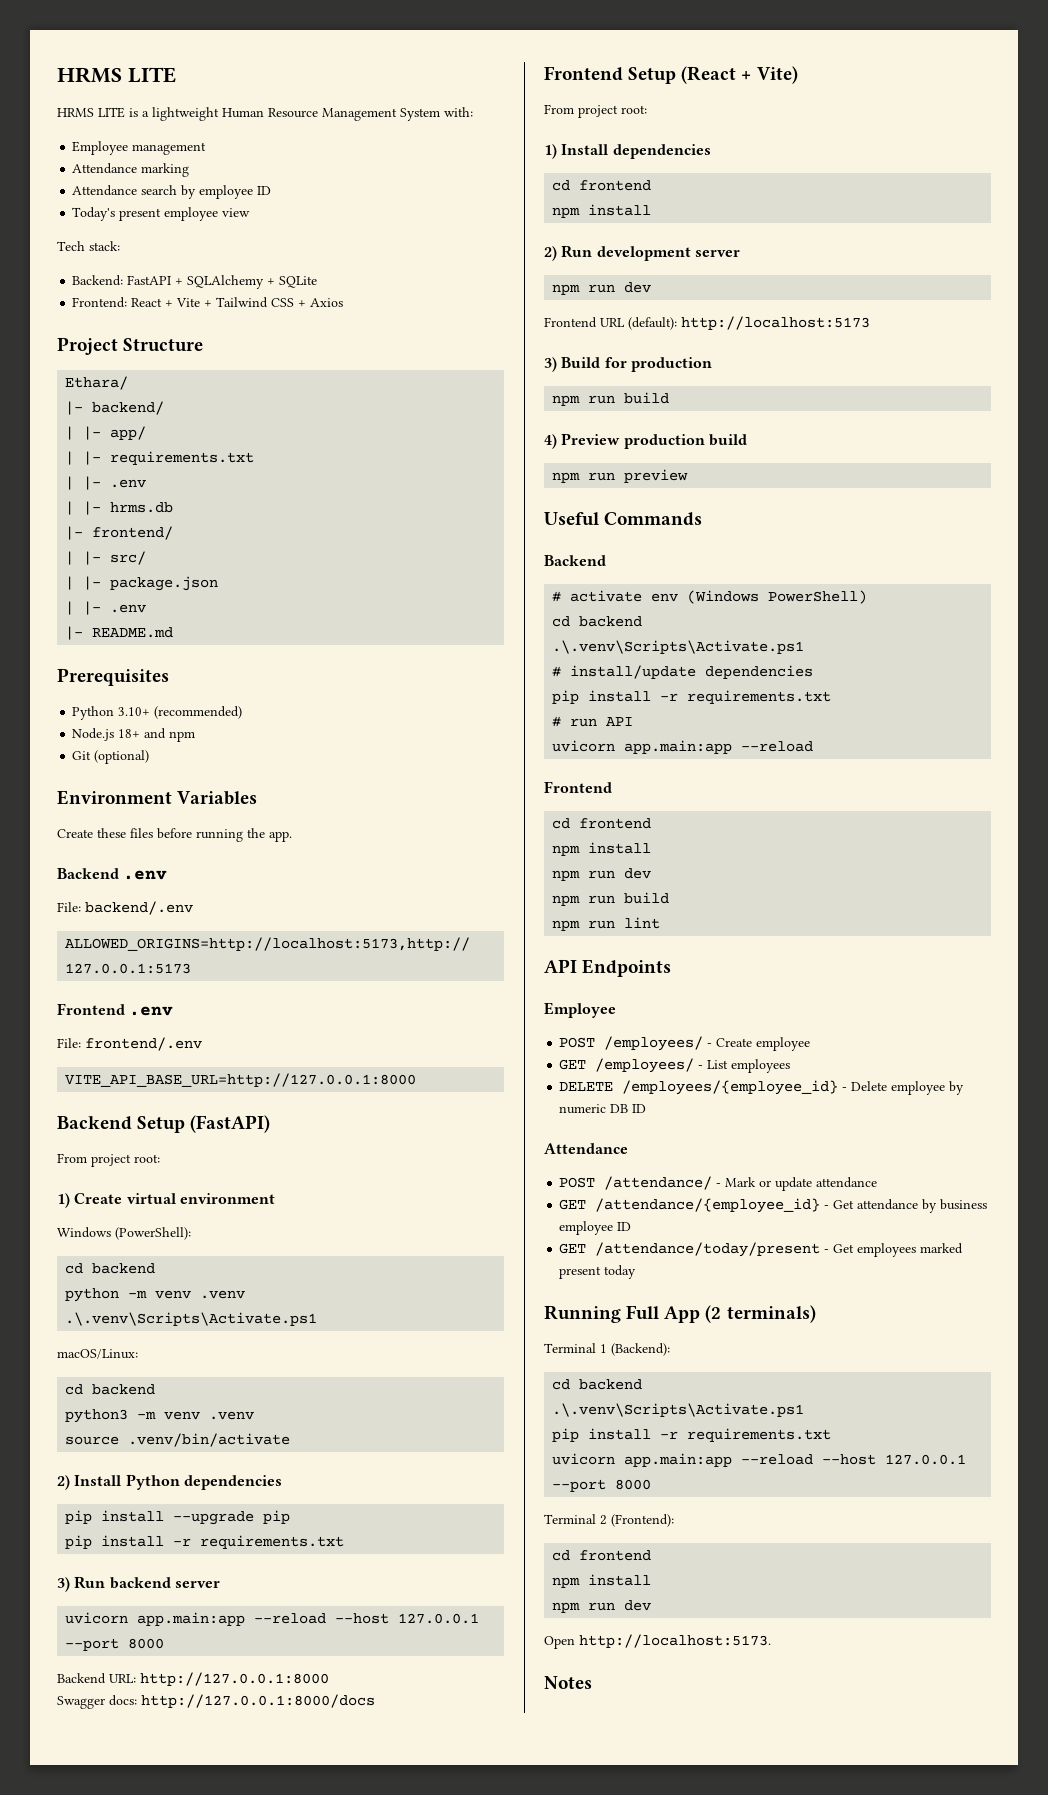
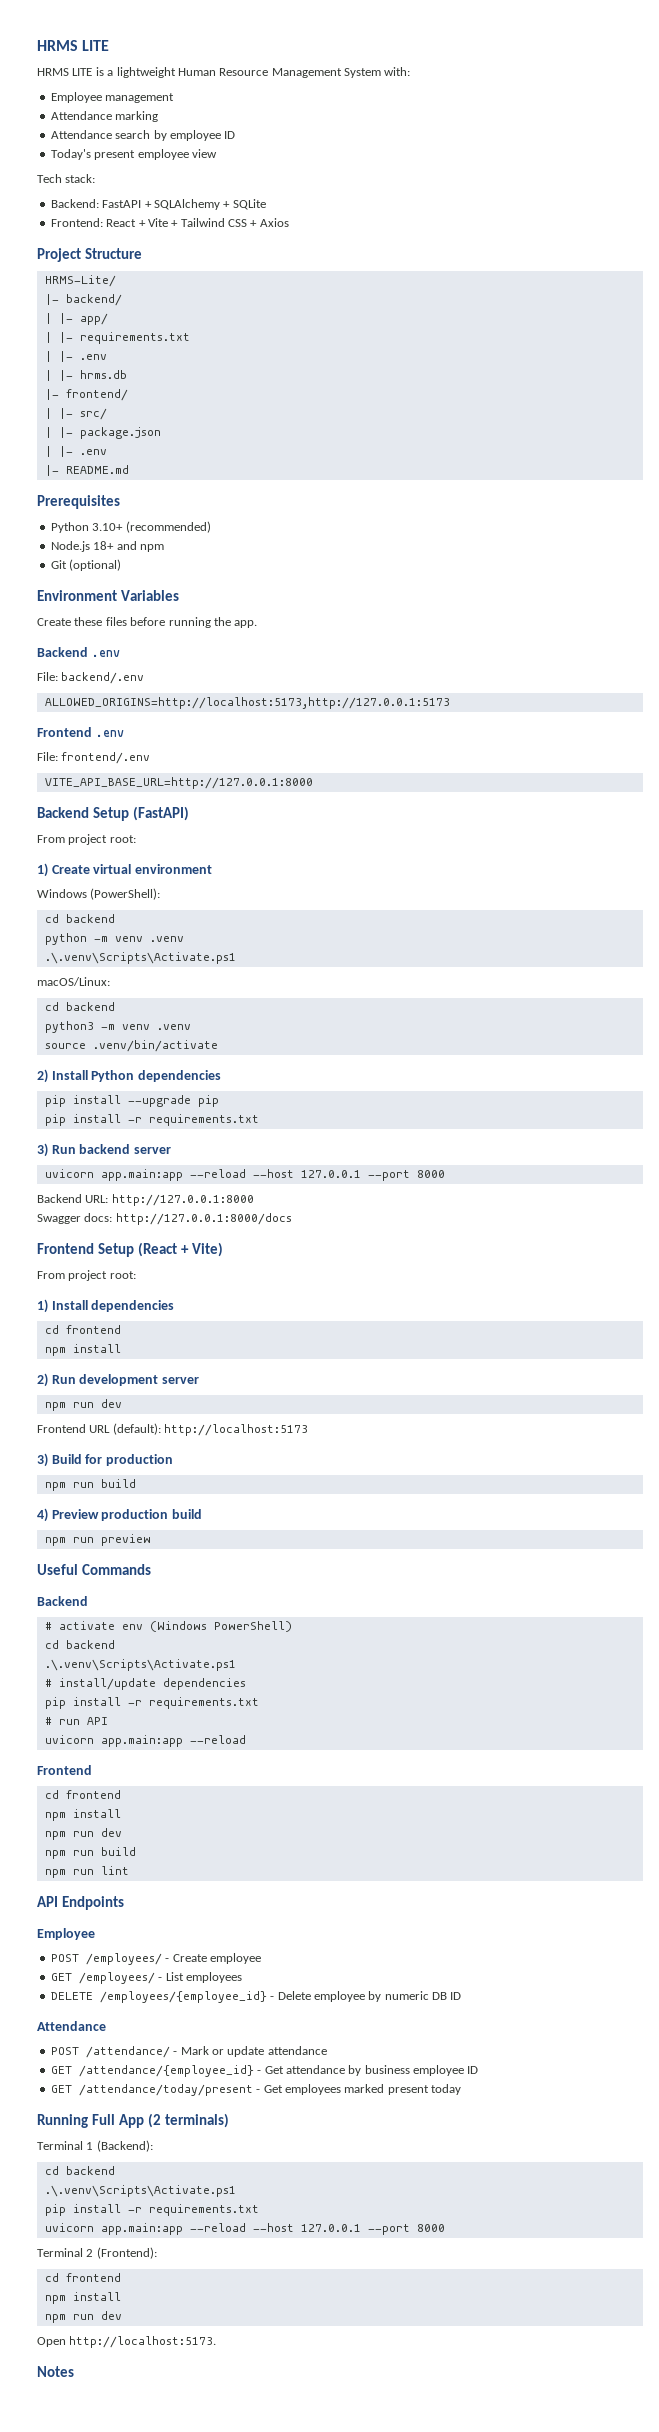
- Ethara/
+ HRMS-Lite/

